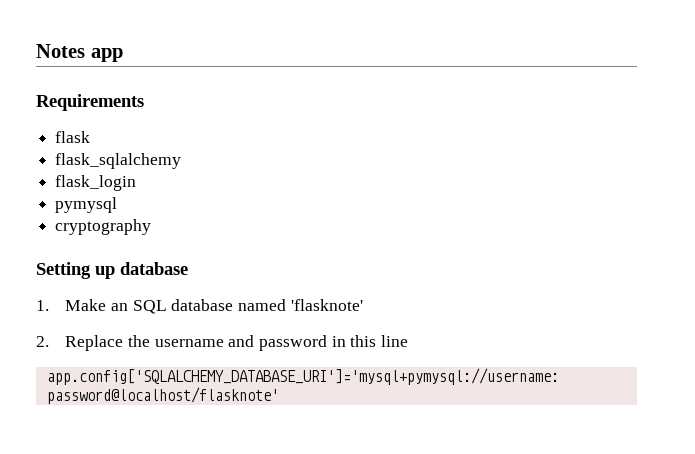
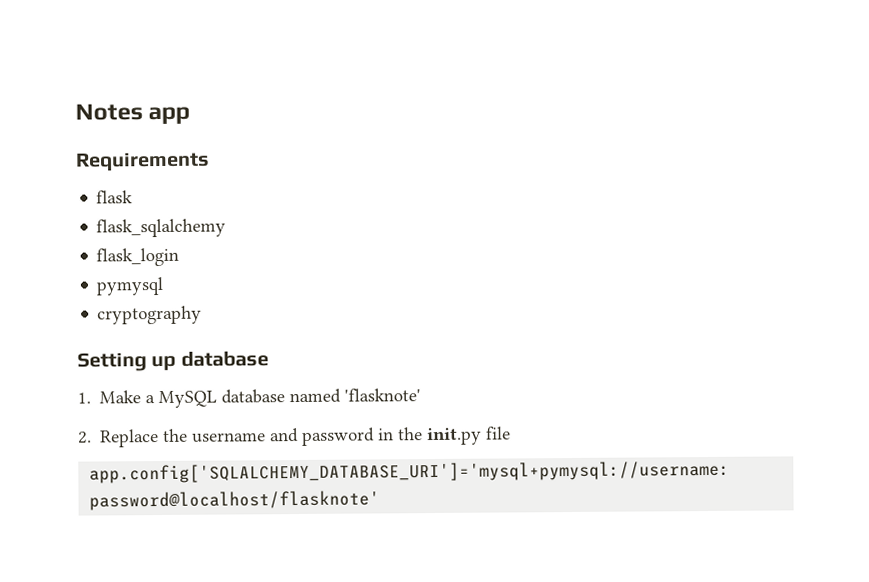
- 1. Make an SQL database named 'flasknote'
+ 1. Make a MySQL database named 'flasknote'
- 2. Replace the username and password in this line
+ 2. Replace the username and password in the init.py file

